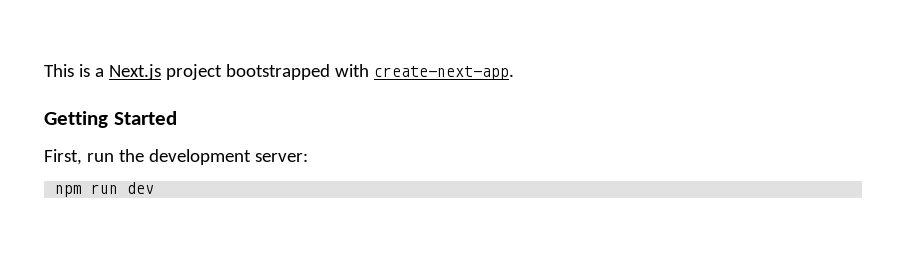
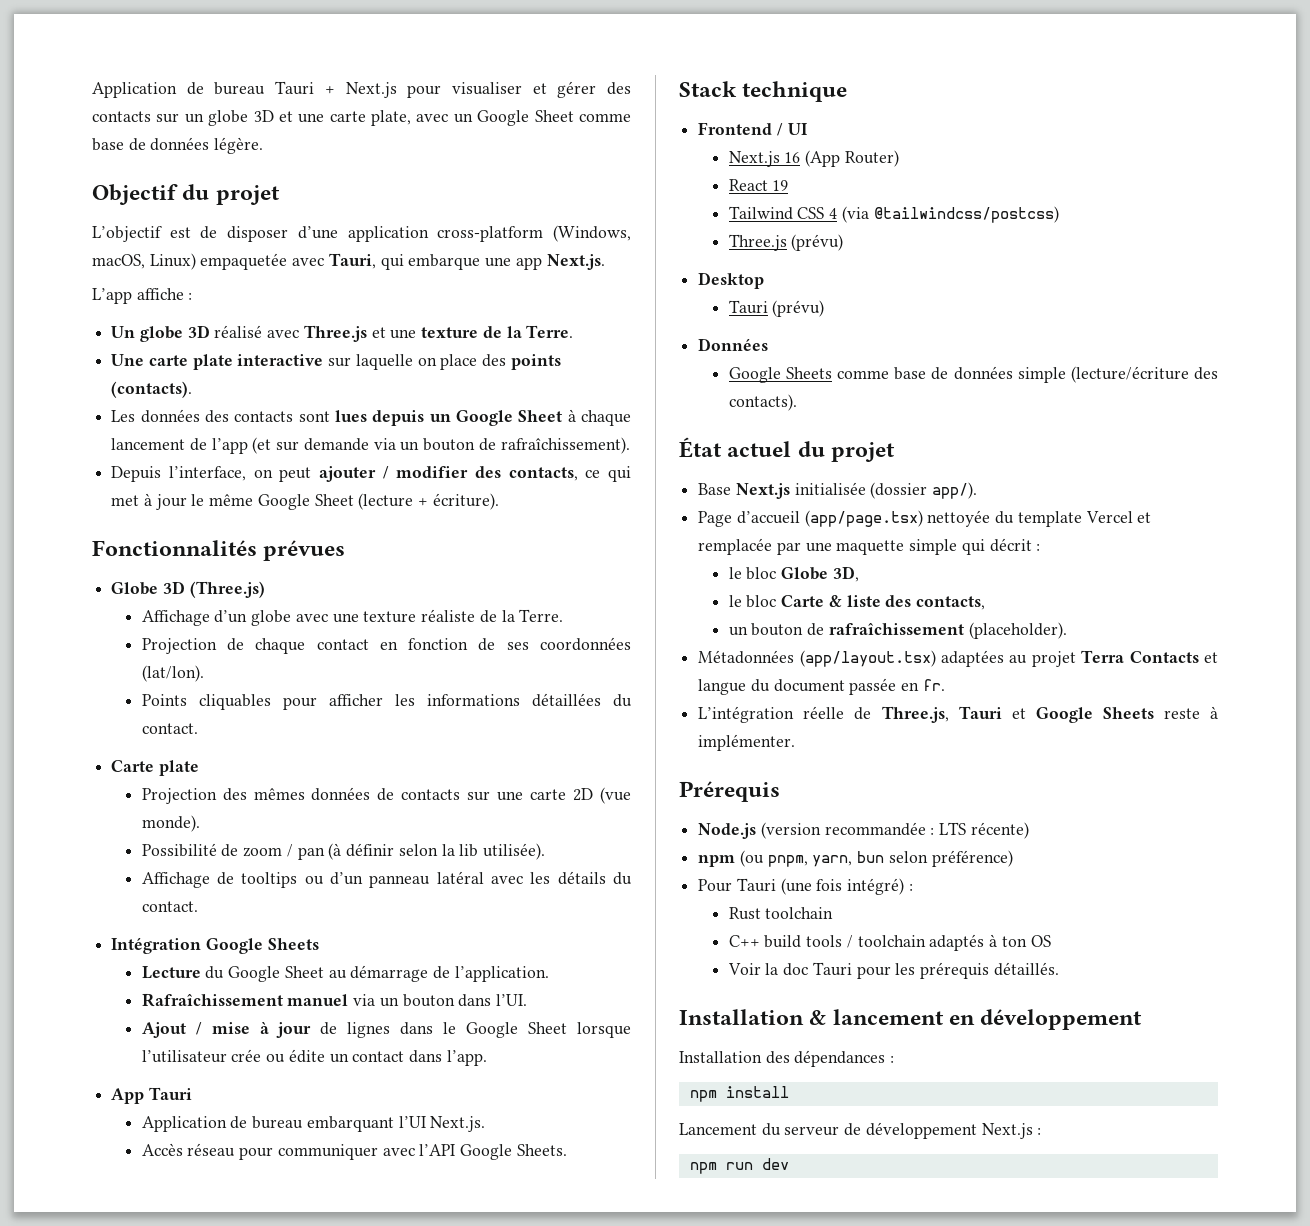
- This is a Next.js project bootstrapped with create-next-app.
- Getting Started
- First, run the development server:
+ Application de bureau Tauri + Next.js pour visualiser et gérer des contacts sur un globe 3D et une carte plate, avec un Google Sheet comme base de données légère.
+ Objectif du projet
+ L’objectif est de disposer d’une application cross‑platform (Windows, macOS, Linux) empaquetée avec Tauri, qui embarque une app Next.js.
+ L’app affiche :
+ Un globe 3D réalisé avec Three.js et une texture de la Terre.
+ Une carte plate interactive sur laquelle on place des points (contacts).
+ Les données des contacts sont lues depuis un Google Sheet à chaque lancement de l’app (et sur demande via un bouton de rafraîchissement).
+ Depuis l’interface, on peut ajouter / modifier des contacts, ce qui met à jour le même Google Sheet (lecture + écriture).
+ Fonctionnalités prévues
+ Globe 3D (Three.js)
+ Affichage d’un globe avec une texture réaliste de la Terre.
+ Projection de chaque contact en fonction de ses coordonnées (lat/lon).
+ Points cliquables pour afficher les informations détaillées du contact.
+ Carte plate
+ Projection des mêmes données de contacts sur une carte 2D (vue monde).
+ Possibilité de zoom / pan (à définir selon la lib utilisée).
+ Affichage de tooltips ou d’un panneau latéral avec les détails du contact.
+ Intégration Google Sheets
+ Lecture du Google Sheet au démarrage de l’application.
+ Rafraîchissement manuel via un bouton dans l’UI.
+ Ajout / mise à jour de lignes dans le Google Sheet lorsque l’utilisateur crée ou édite un contact dans l’app.
+ App Tauri
+ Application de bureau embarquant l’UI Next.js.
+ Accès réseau pour communiquer avec l’API Google Sheets.
+ Stack technique
+ Frontend / UI
+ Next.js 16 (App Router)
+ React 19
+ Tailwind CSS 4 (via @tailwindcss/postcss)
+ Three.js (prévu)
+ Desktop
+ Tauri (prévu)
+ Données
+ Google Sheets comme base de données simple (lecture/écriture des contacts).
+ État actuel du projet
+ Base Next.js initialisée (dossier app/).
+ Page d’accueil (app/page.tsx) nettoyée du template Vercel et remplacée par une maquette simple qui décrit :
+ le bloc Globe 3D,
+ le bloc Carte & liste des contacts,
+ un bouton de rafraîchissement (placeholder).
+ Métadonnées (app/layout.tsx) adaptées au projet Terra Contacts et langue du document passée en fr.
+ L’intégration réelle de Three.js, Tauri et Google Sheets reste à implémenter.
+ Prérequis
+ Node.js (version recommandée : LTS récente)
+ npm (ou pnpm, yarn, bun selon préférence)
+ Pour Tauri (une fois intégré) :
+ Rust toolchain
+ C++ build tools / toolchain adaptés à ton OS
+ Voir la doc Tauri pour les prérequis détaillés.
+ Installation & lancement en développement
+ Installation des dépendances :
+ npm install
+ Lancement du serveur de développement Next.js :

